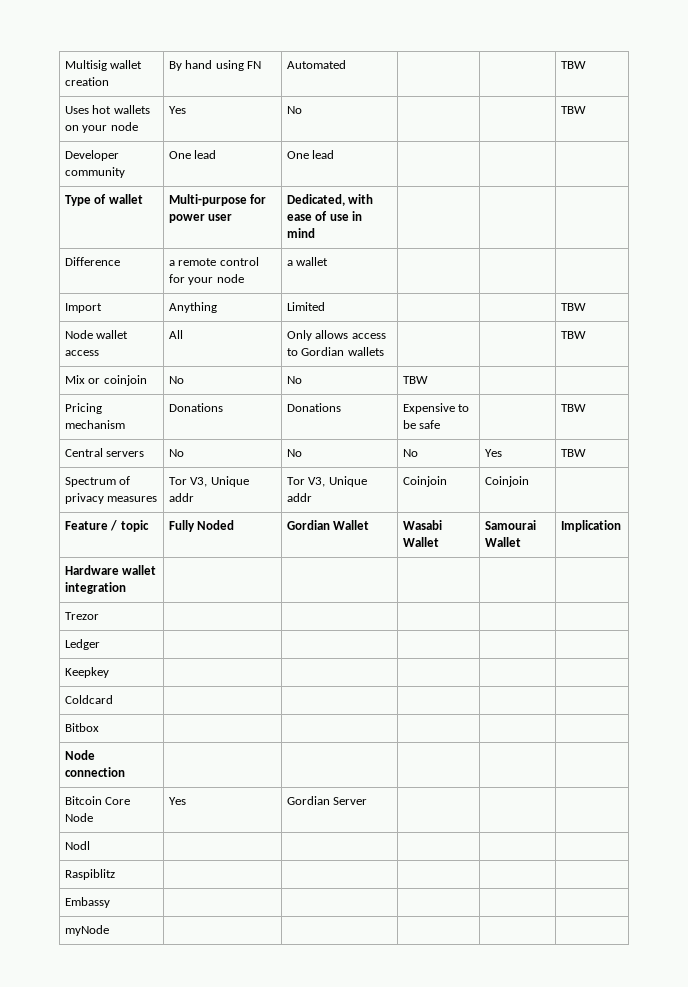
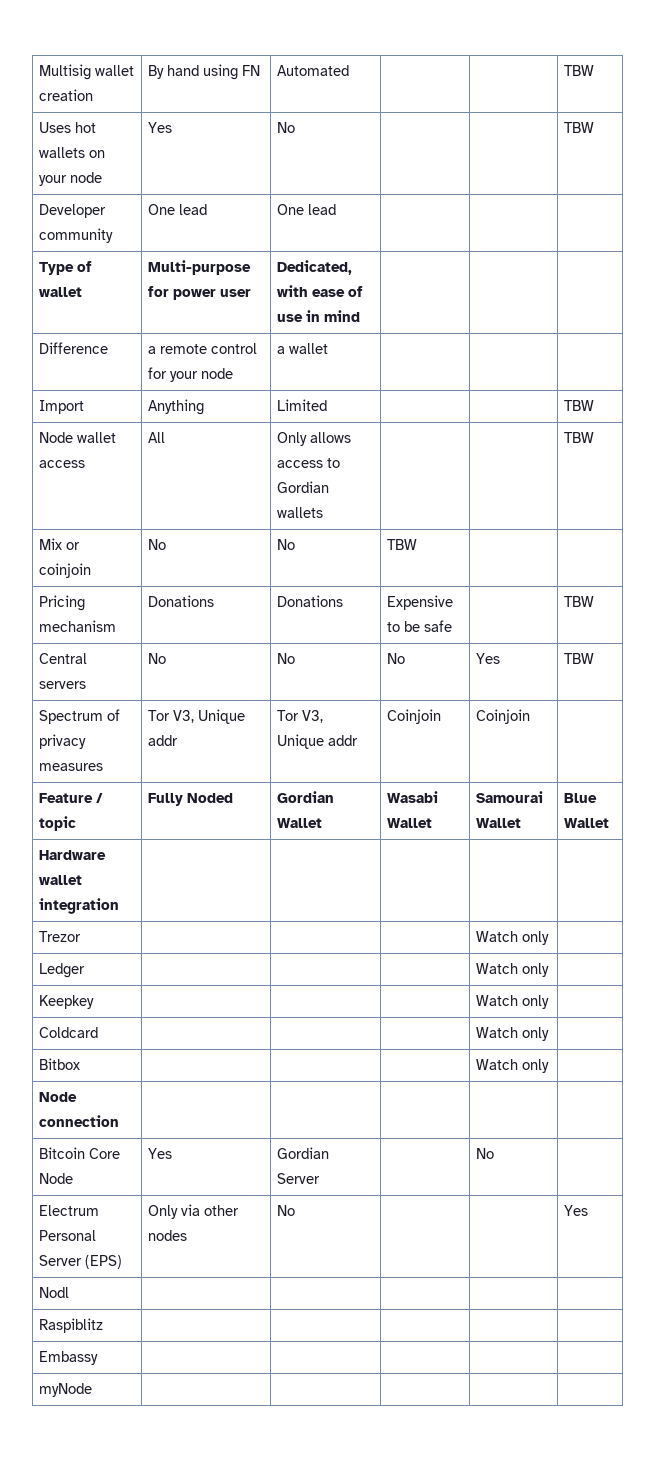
- Feature / topic | Fully Noded | Gordian Wallet | Wasabi Wallet | Samourai Wallet | Implication
+ Feature / topic | Fully Noded | Gordian Wallet | Wasabi Wallet | Samourai Wallet | Blue Wallet
- Trezor | | | | |
+ Trezor | | | | Watch only |
- Ledger | | | | |
+ Ledger | | | | Watch only |
- Keepkey | | | | |
+ Keepkey | | | | Watch only |
- Coldcard | | | | |
+ Coldcard | | | | Watch only |
- Bitbox | | | | |
+ Bitbox | | | | Watch only |
- Bitcoin Core Node | Yes | Gordian Server | | |
+ Bitcoin Core Node | Yes | Gordian Server | | No |
+ Electrum Personal Server (EPS) | Only via other nodes | No | | | Yes

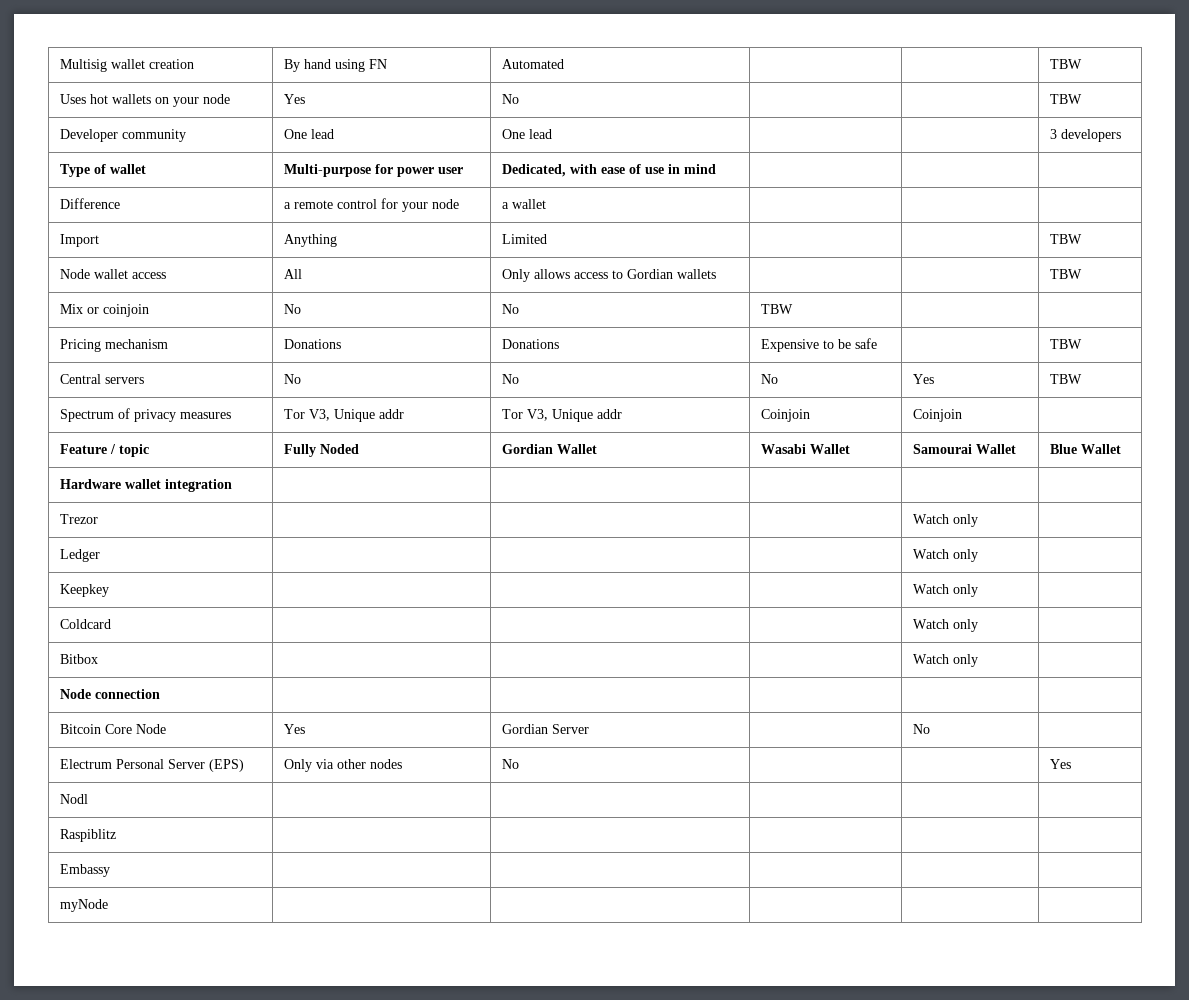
- Developer community | One lead | One lead | | |
+ Developer community | One lead | One lead | | | 3 developers

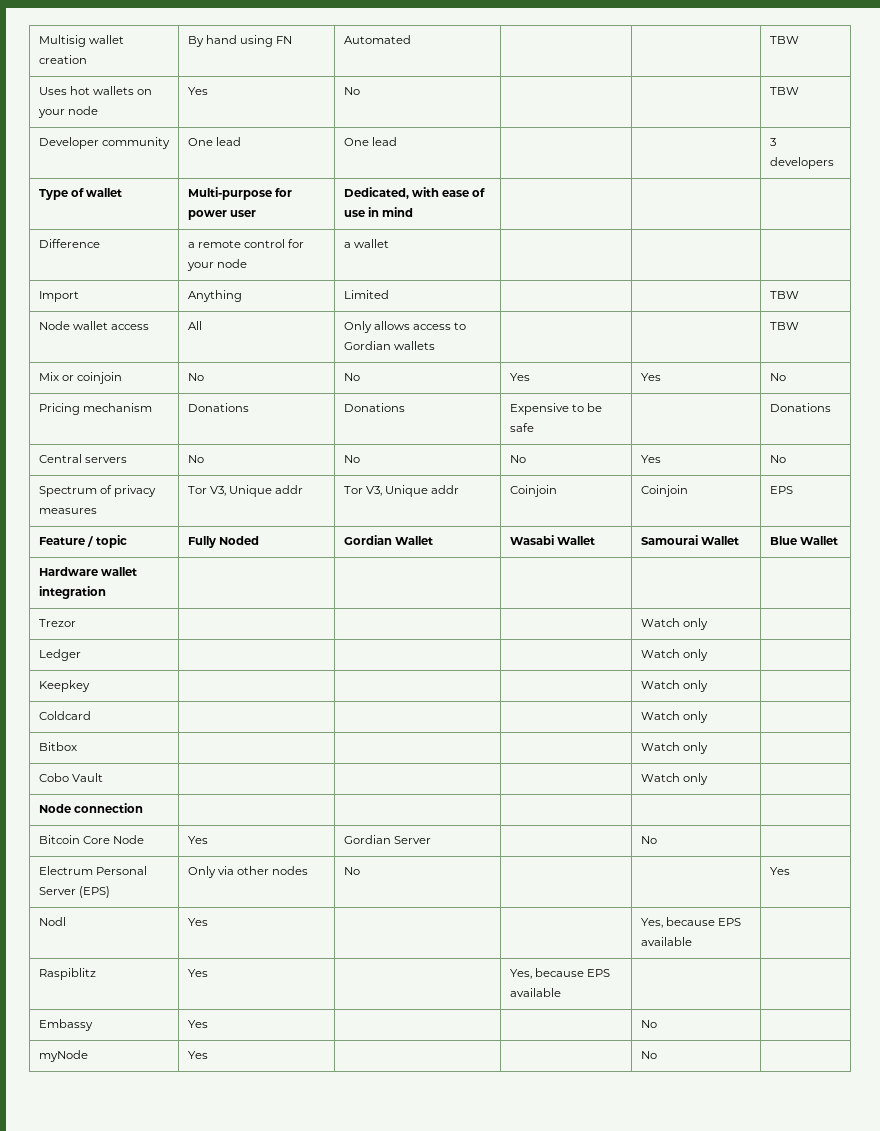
- Mix or coinjoin | No | No | TBW | |
+ Mix or coinjoin | No | No | Yes | Yes | No
- Pricing mechanism | Donations | Donations | Expensive to be safe | | TBW
+ Pricing mechanism | Donations | Donations | Expensive to be safe | | Donations
- Central servers | No | No | No | Yes | TBW
+ Central servers | No | No | No | Yes | No
- Spectrum of privacy measures | Tor V3, Unique addr | Tor V3, Unique addr | Coinjoin | Coinjoin |
+ Spectrum of privacy measures | Tor V3, Unique addr | Tor V3, Unique addr | Coinjoin | Coinjoin | EPS
+ Cobo Vault | | | | Watch only |
- Nodl | | | | |
- Raspiblitz | | | | |
+ Nodl | Yes | | | Yes, because EPS available |
+ Raspiblitz | Yes | | Yes, because EPS available | |
- Embassy | | | | |
+ Embassy | Yes | | | No |
- myNode | | | | |
+ myNode | Yes | | | No |

